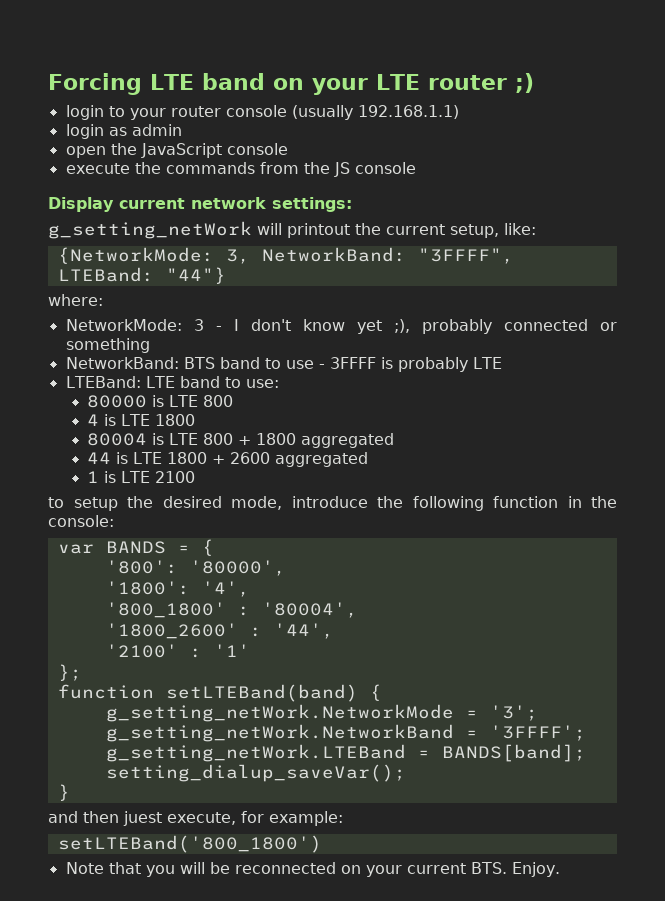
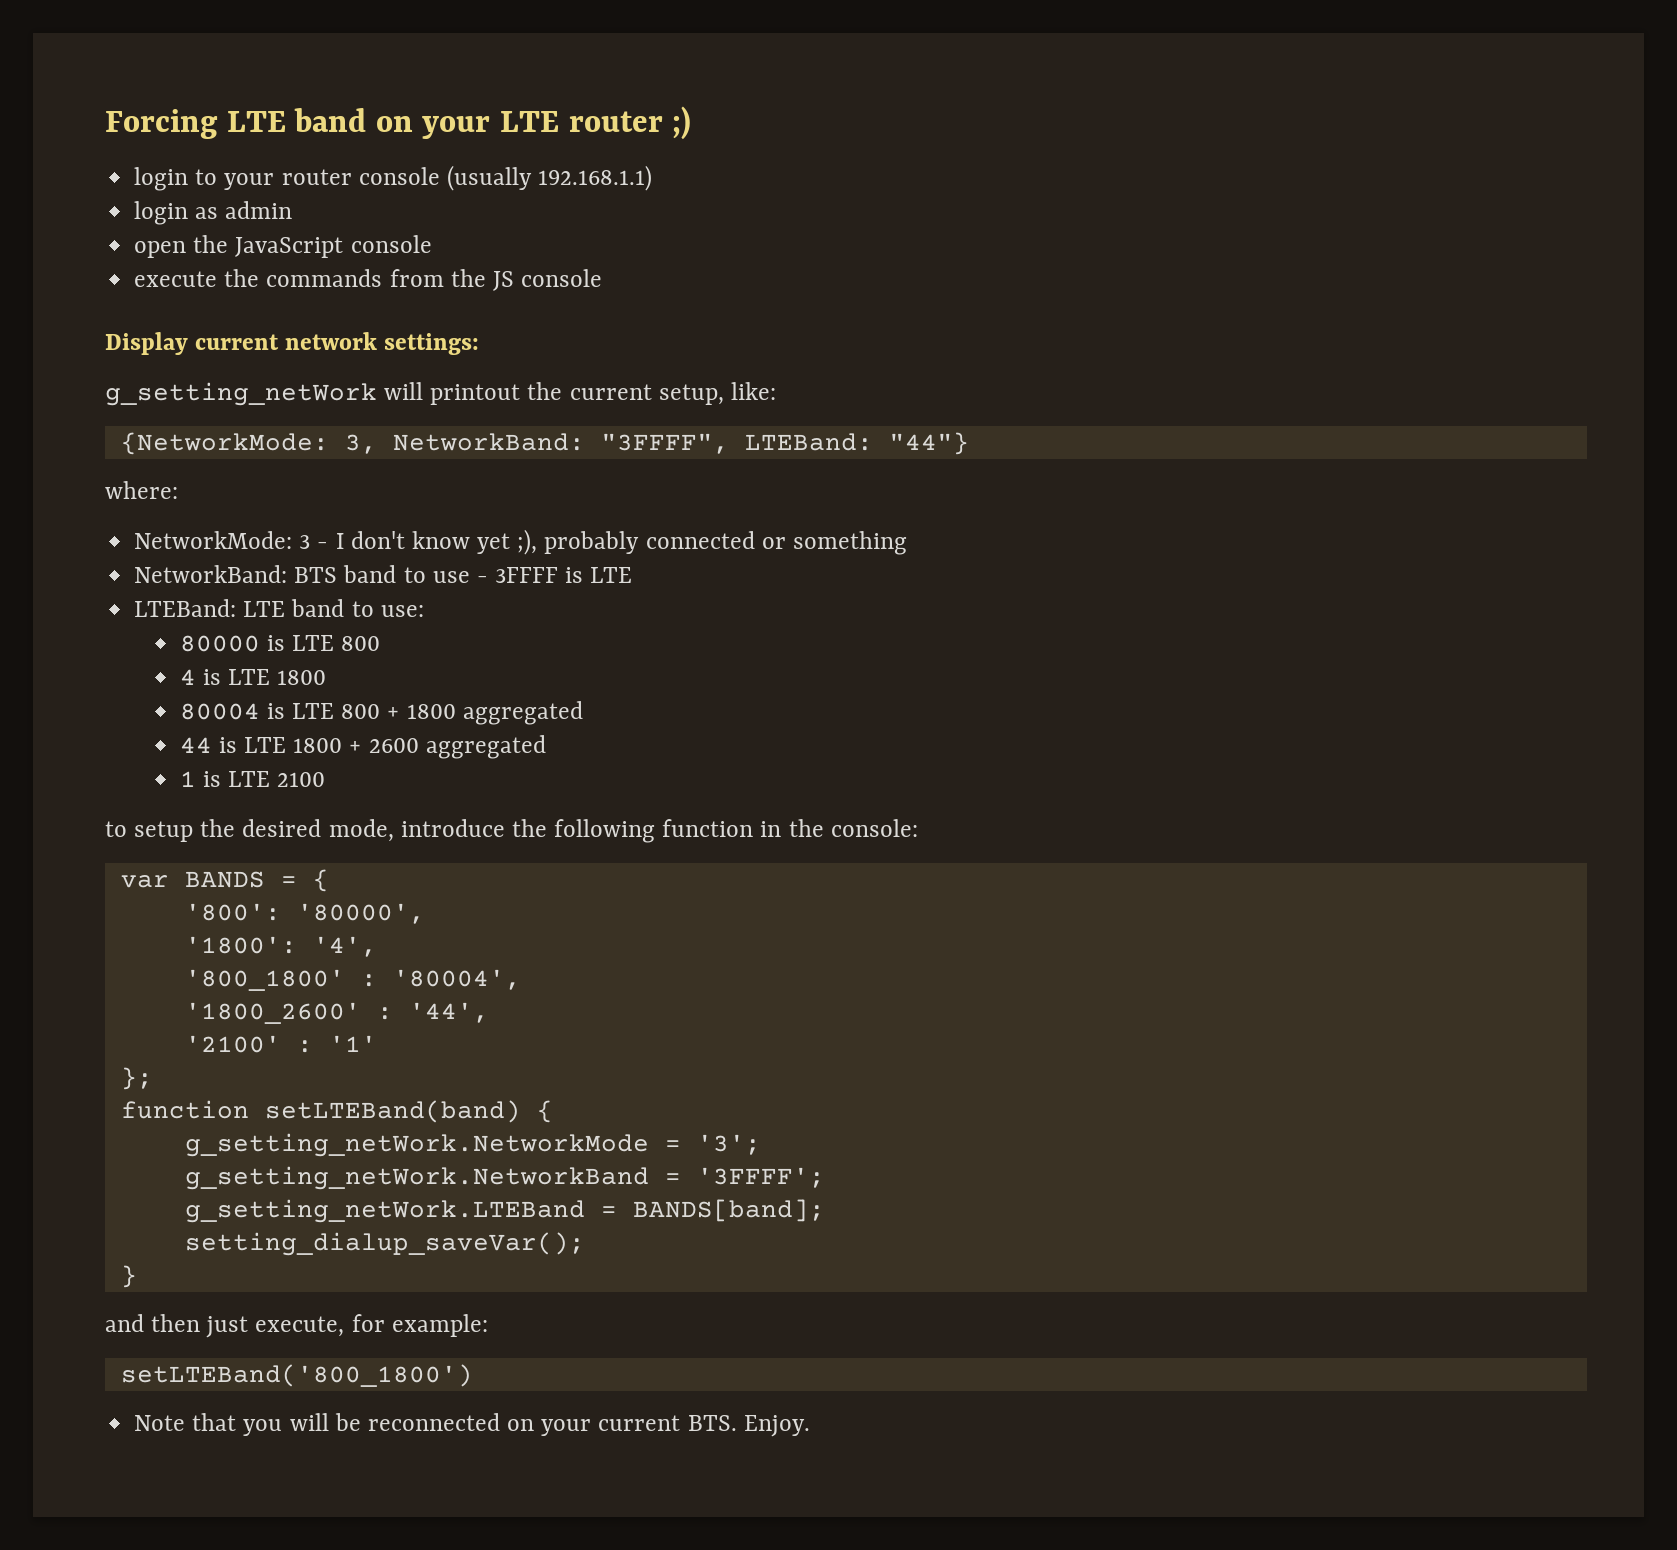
- NetworkBand: BTS band to use - 3FFFF is probably LTE
+ NetworkBand: BTS band to use - 3FFFF is LTE
- and then juest execute, for example:
+ and then just execute, for example:

